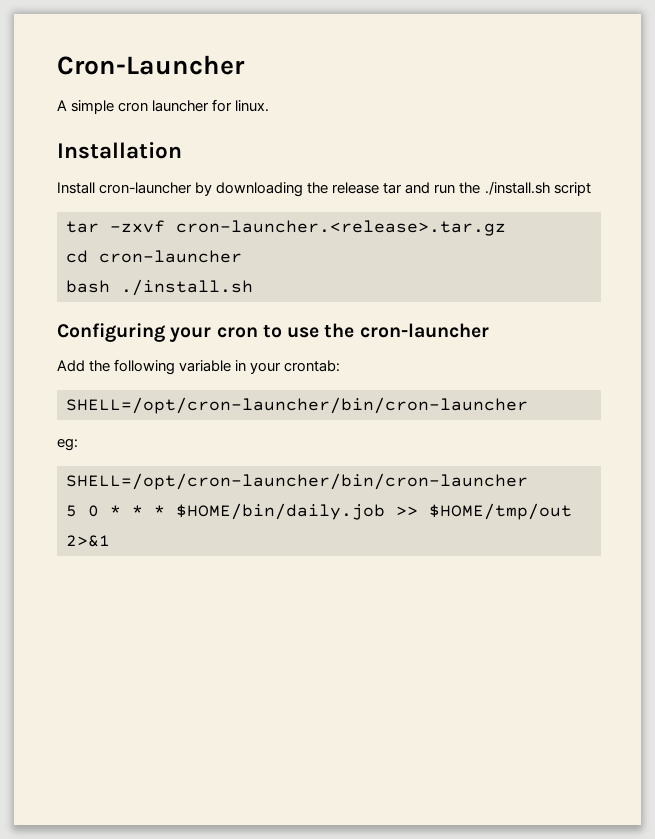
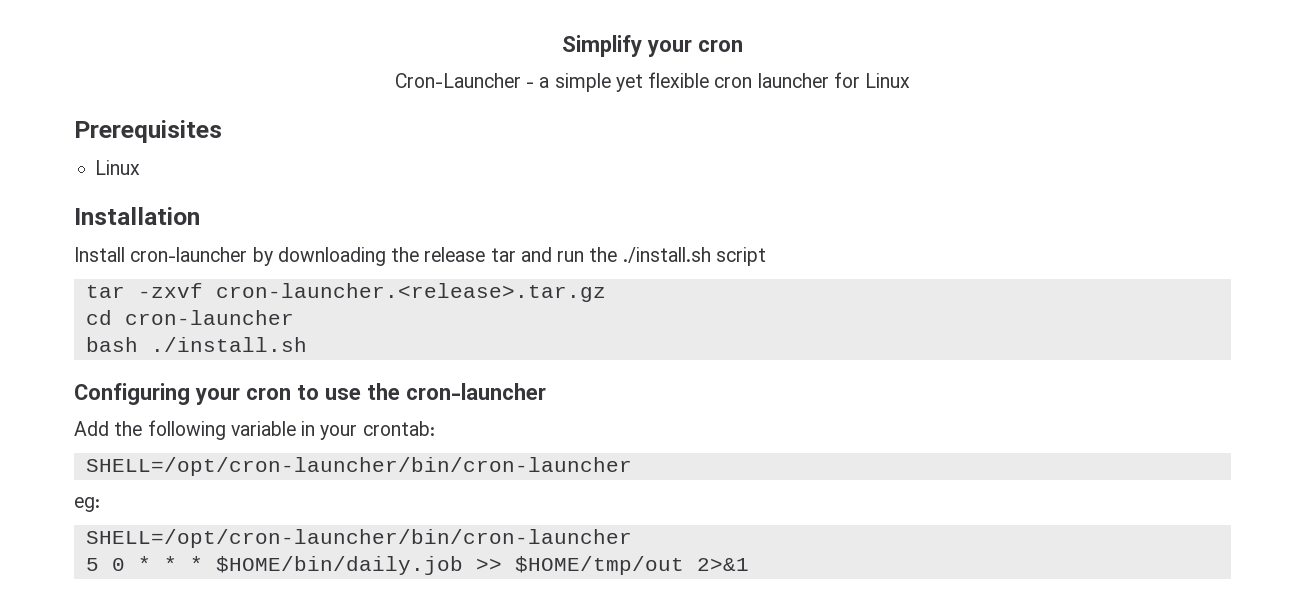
- Cron-Launcher
- A simple cron launcher for linux.
+ Simplify your cron
+ Cron-Launcher - a simple yet flexible cron launcher for Linux
+ Prerequisites
+ Linux

